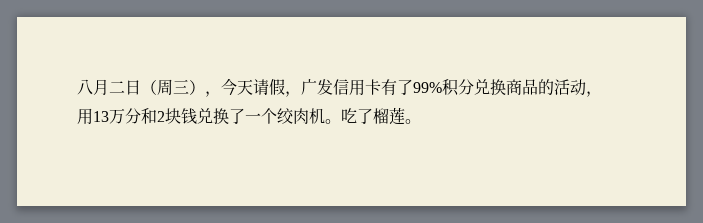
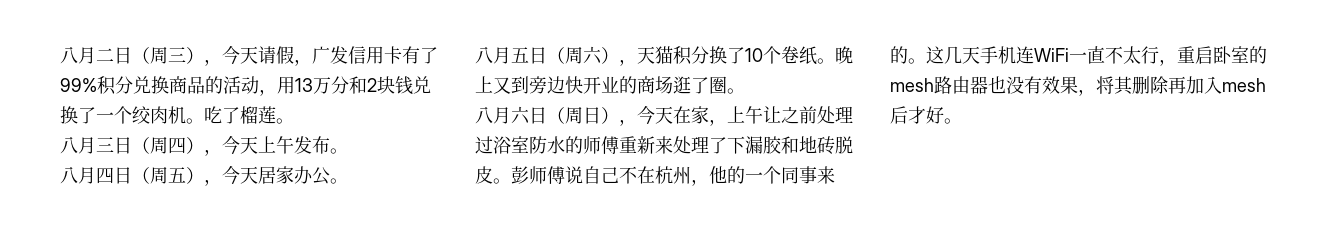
+ 八月三日（周四），今天上午发布。
+ 八月四日（周五），今天居家办公。
+ 八月五日（周六），天猫积分换了10个卷纸。晚上又到旁边快开业的商场逛了圈。
+ 八月六日（周日），今天在家，上午让之前处理过浴室防水的师傅重新来处理了下漏胶和地砖脱皮。彭师傅说自己不在杭州，他的一个同事来的。这几天手机连WiFi一直不太行，重启卧室的mesh路由器也没有效果，将其删除再加入mesh后才好。

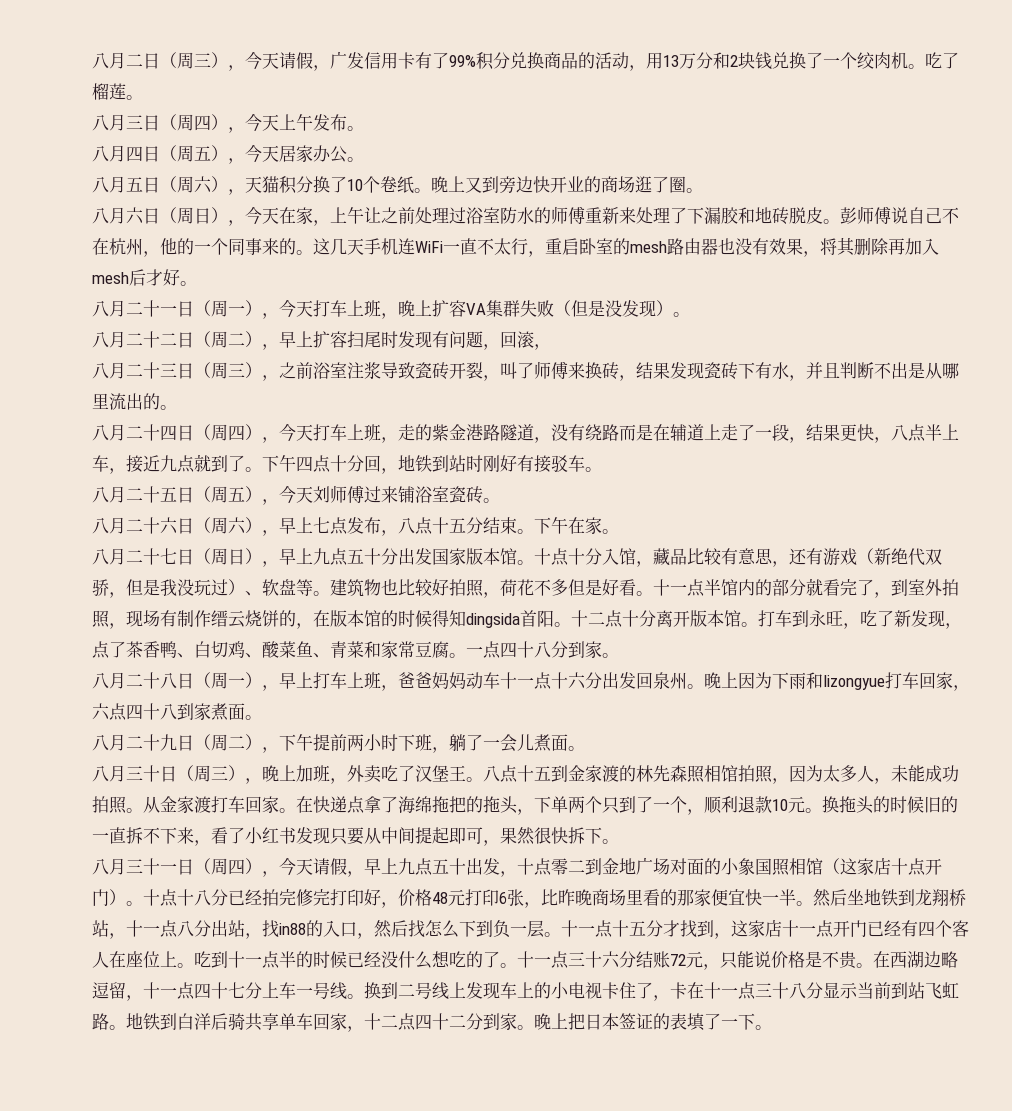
+ 八月二十一日（周一），今天打车上班，晚上扩容VA集群失败（但是没发现）。
+ 八月二十二日（周二），早上扩容扫尾时发现有问题，回滚，
+ 八月二十三日（周三），之前浴室注浆导致瓷砖开裂，叫了师傅来换砖，结果发现瓷砖下有水，并且判断不出是从哪里流出的。
+ 八月二十四日（周四），今天打车上班，走的紫金港路隧道，没有绕路而是在辅道上走了一段，结果更快，八点半上车，接近九点就到了。下午四点十分回，地铁到站时刚好有接驳车。
+ 八月二十五日（周五），今天刘师傅过来铺浴室瓷砖。
+ 八月二十六日（周六），早上七点发布，八点十五分结束。下午在家。
+ 八月二十七日（周日），早上九点五十分出发国家版本馆。十点十分入馆，藏品比较有意思，还有游戏（新绝代双骄，但是我没玩过）、软盘等。建筑物也比较好拍照，荷花不多但是好看。十一点半馆内的部分就看完了，到室外拍照，现场有制作缙云烧饼的，在版本馆的时候得知dingsida首阳。十二点十分离开版本馆。打车到永旺，吃了新发现，点了茶香鸭、白切鸡、酸菜鱼、青菜和家常豆腐。一点四十八分到家。
+ 八月二十八日（周一），早上打车上班，爸爸妈妈动车十一点十六分出发回泉州。晚上因为下雨和lizongyue打车回家，六点四十八到家煮面。
+ 八月二十九日（周二），下午提前两小时下班，躺了一会儿煮面。
+ 八月三十日（周三），晚上加班，外卖吃了汉堡王。八点十五到金家渡的林先森照相馆拍照，因为太多人，未能成功拍照。从金家渡打车回家。在快递点拿了海绵拖把的拖头，下单两个只到了一个，顺利退款10元。换拖头的时候旧的一直拆不下来，看了小红书发现只要从中间提起即可，果然很快拆下。
+ 八月三十一日（周四），今天请假，早上九点五十出发，十点零二到金地广场对面的小象国照相馆（这家店十点开门）。十点十八分已经拍完修完打印好，价格48元打印6张，比昨晚商场里看的那家便宜快一半。然后坐地铁到龙翔桥站，十一点八分出站，找in88的入口，然后找怎么下到负一层。十一点十五分才找到，这家店十一点开门已经有四个客人在座位上。吃到十一点半的时候已经没什么想吃的了。十一点三十六分结账72元，只能说价格是不贵。在西湖边略逗留，十一点四十七分上车一号线。换到二号线上发现车上的小电视卡住了，卡在十一点三十八分显示当前到站飞虹路。地铁到白洋后骑共享单车回家，十二点四十二分到家。晚上把日本签证的表填了一下。

